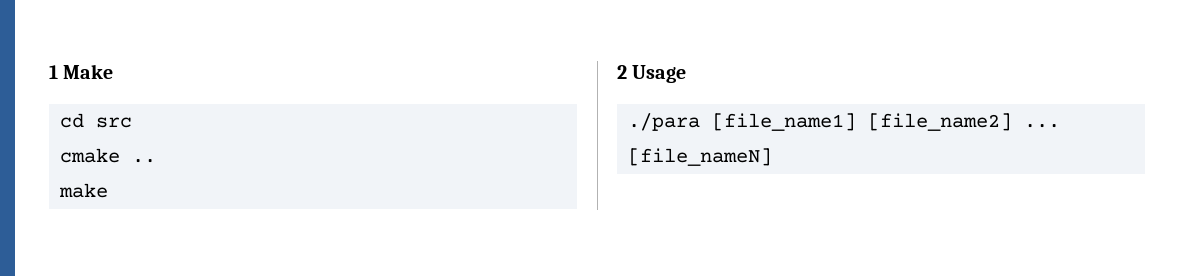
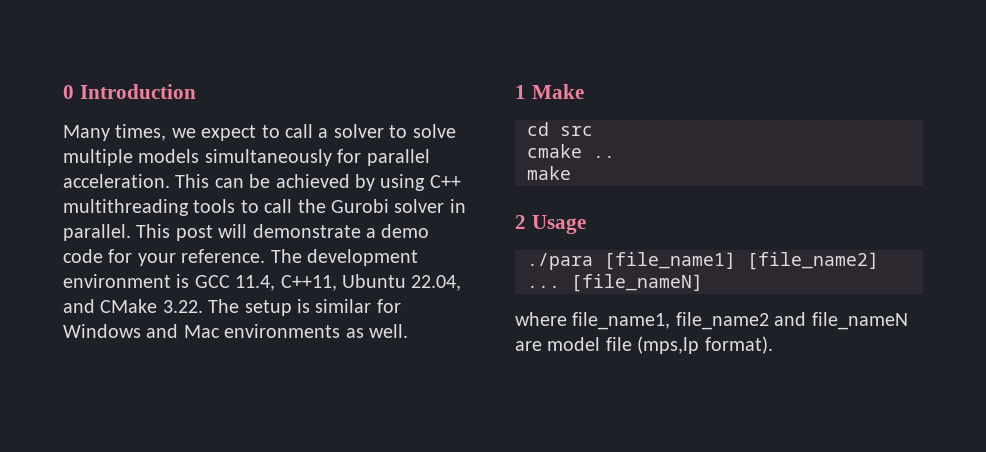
+ 0 Introduction
+ Many times, we expect to call a solver to solve multiple models simultaneously for parallel acceleration. This can be achieved by using C++ multithreading tools to call the Gurobi solver in parallel. This post will demonstrate a demo code for your reference. The development environment is GCC 11.4, C++11, Ubuntu 22.04, and CMake 3.22. The setup is similar for Windows and Mac environments as well.
+ where file_name1, file_name2 and file_nameN are model file (mps,lp format).

